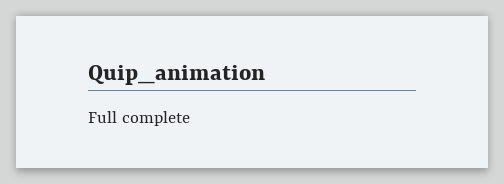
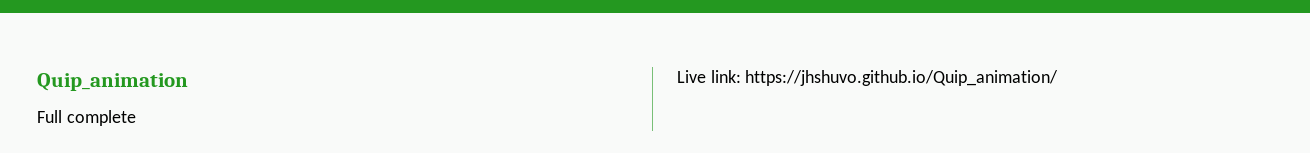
+ Live link: https://jhshuvo.github.io/Quip_animation/

